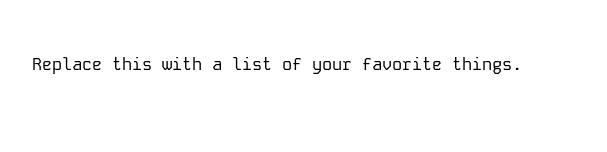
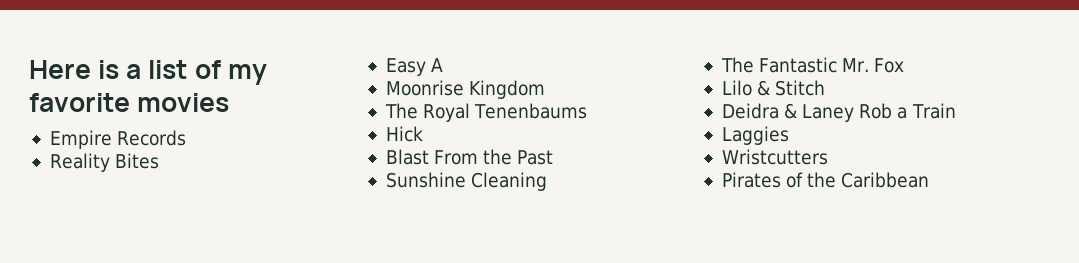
- Replace this with a list of your favorite things.
+ Here is a list of my favorite movies
+ Empire Records
+ Reality Bites
+ Easy A
+ Moonrise Kingdom
+ The Royal Tenenbaums
+ Hick
+ Blast From the Past
+ Sunshine Cleaning
+ The Fantastic Mr. Fox
+ Lilo & Stitch
+ Deidra & Laney Rob a Train
+ Laggies
+ Wristcutters
+ Pirates of the Caribbean

